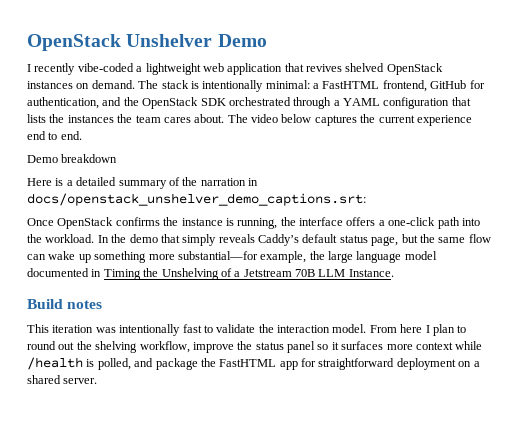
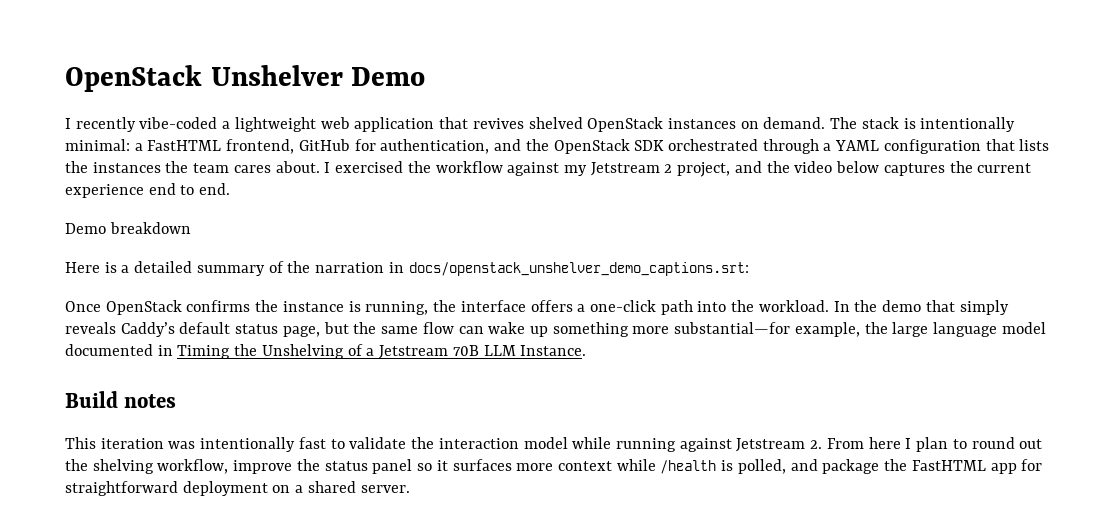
- The video below captures the current experience end to end.
+ I exercised the workflow against my Jetstream 2 project, and the video below captures the current experience end to end.
- This iteration was intentionally fast to validate the interaction model. From here I plan to round out the shelving workflow, improve the status panel so it surfaces more context while /health is polled, and package the FastHTML app for straightforward deployment on a shared server.
+ This iteration was intentionally fast to validate the interaction model while running against Jetstream 2. From here I plan to round out the shelving workflow, improve the status panel so it surfaces more context while /health is polled, and package the FastHTML app for straightforward deployment on a shared server.

